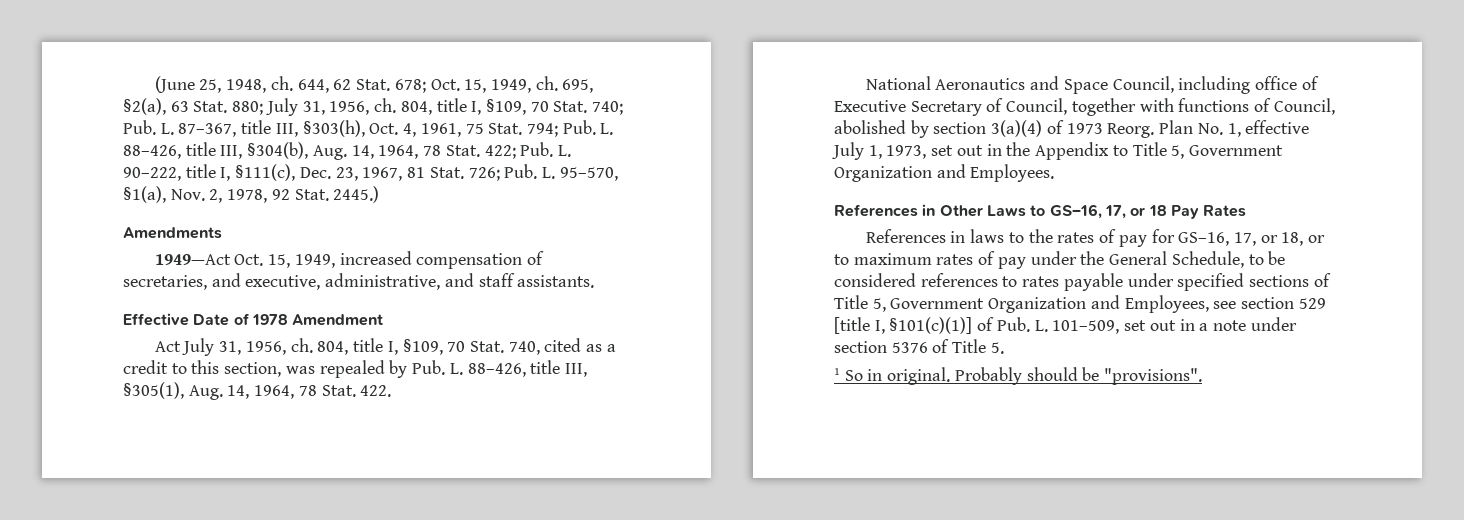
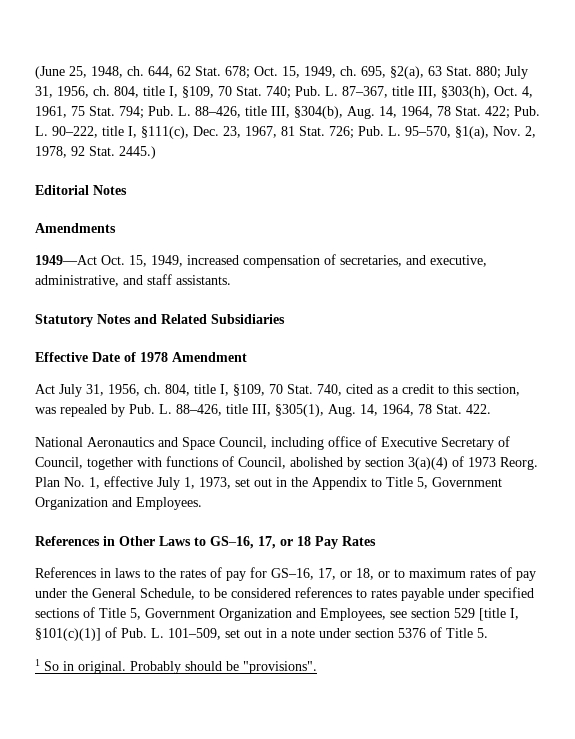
+ Editorial Notes
+ Statutory Notes and Related Subsidiaries

